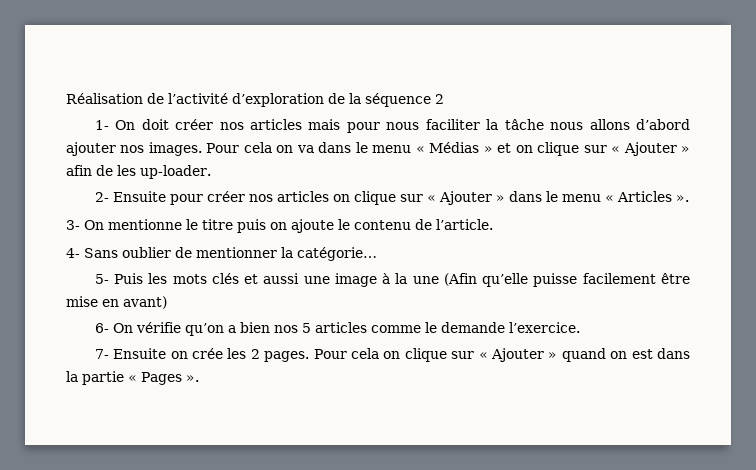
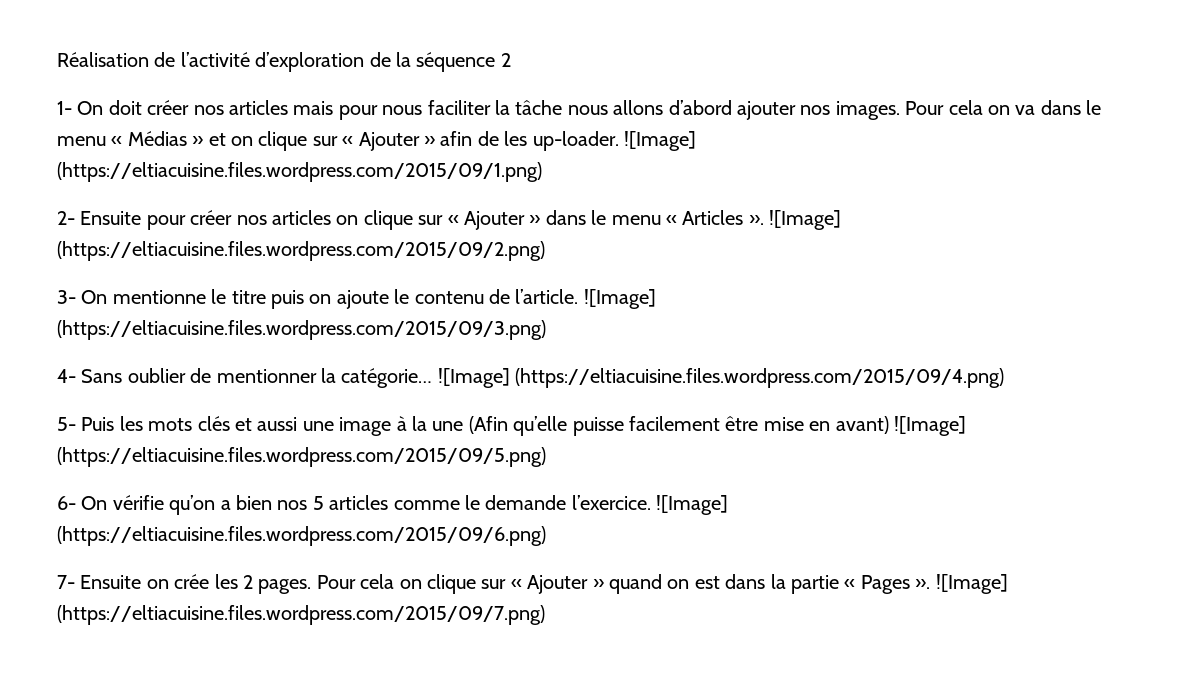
+ ![Image] (https://eltiacuisine.files.wordpress.com/2015/09/1.png)
+ ![Image] (https://eltiacuisine.files.wordpress.com/2015/09/2.png)
+ ![Image] (https://eltiacuisine.files.wordpress.com/2015/09/3.png)
+ ![Image] (https://eltiacuisine.files.wordpress.com/2015/09/4.png)
- 5- Puis les mots clés et aussi une image à la une (Afin qu’elle puisse facilement être mise en avant)
+ 5- Puis les mots clés et aussi une image à la une (Afin qu’elle puisse facilement être mise en avant) ![Image] (https://eltiacuisine.files.wordpress.com/2015/09/5.png)
+ ![Image] (https://eltiacuisine.files.wordpress.com/2015/09/6.png)
+ ![Image] (https://eltiacuisine.files.wordpress.com/2015/09/7.png)

